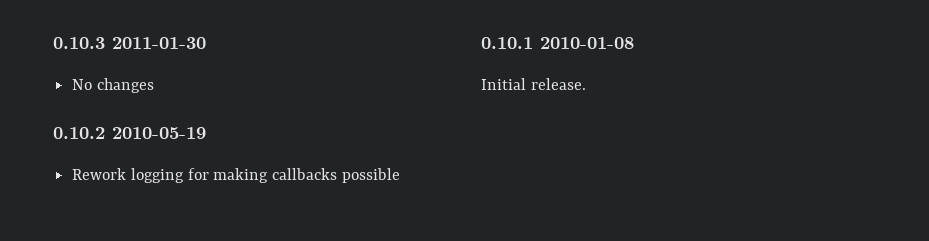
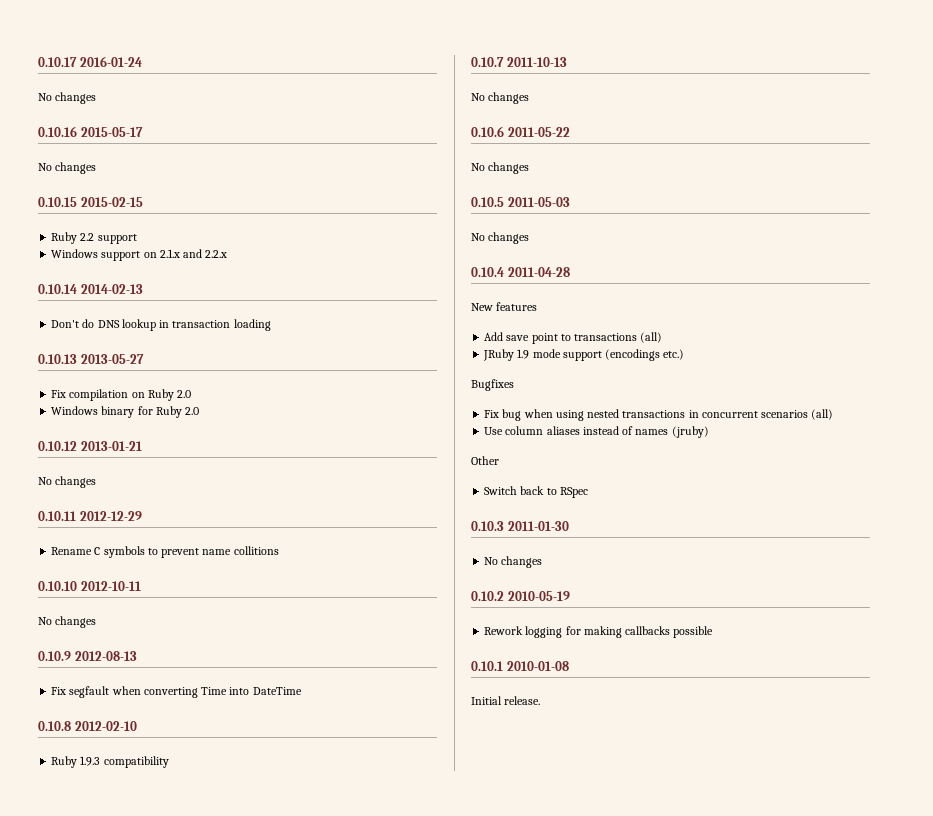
+ 0.10.17 2016-01-24
+ No changes
+ 0.10.16 2015-05-17
+ No changes
+ 0.10.15 2015-02-15
+ Ruby 2.2 support
+ Windows support on 2.1.x and 2.2.x
+ 0.10.14 2014-02-13
+ Don't do DNS lookup in transaction loading
+ 0.10.13 2013-05-27
+ Fix compilation on Ruby 2.0
+ Windows binary for Ruby 2.0
+ 0.10.12 2013-01-21
+ No changes
+ 0.10.11 2012-12-29
+ Rename C symbols to prevent name collitions
+ 0.10.10 2012-10-11
+ No changes
+ 0.10.9 2012-08-13
+ Fix segfault when converting Time into DateTime
+ 0.10.8 2012-02-10
+ Ruby 1.9.3 compatibility
+ 0.10.7 2011-10-13
+ No changes
+ 0.10.6 2011-05-22
+ No changes
+ 0.10.5 2011-05-03
+ No changes
+ 0.10.4 2011-04-28
+ New features
+ Add save point to transactions (all)
+ JRuby 1.9 mode support (encodings etc.)
+ Bugfixes
+ Fix bug when using nested transactions in concurrent scenarios (all)
+ Use column aliases instead of names (jruby)
+ Other
+ Switch back to RSpec

